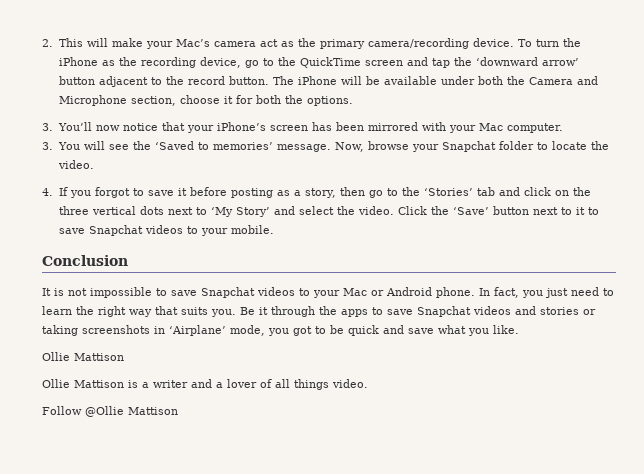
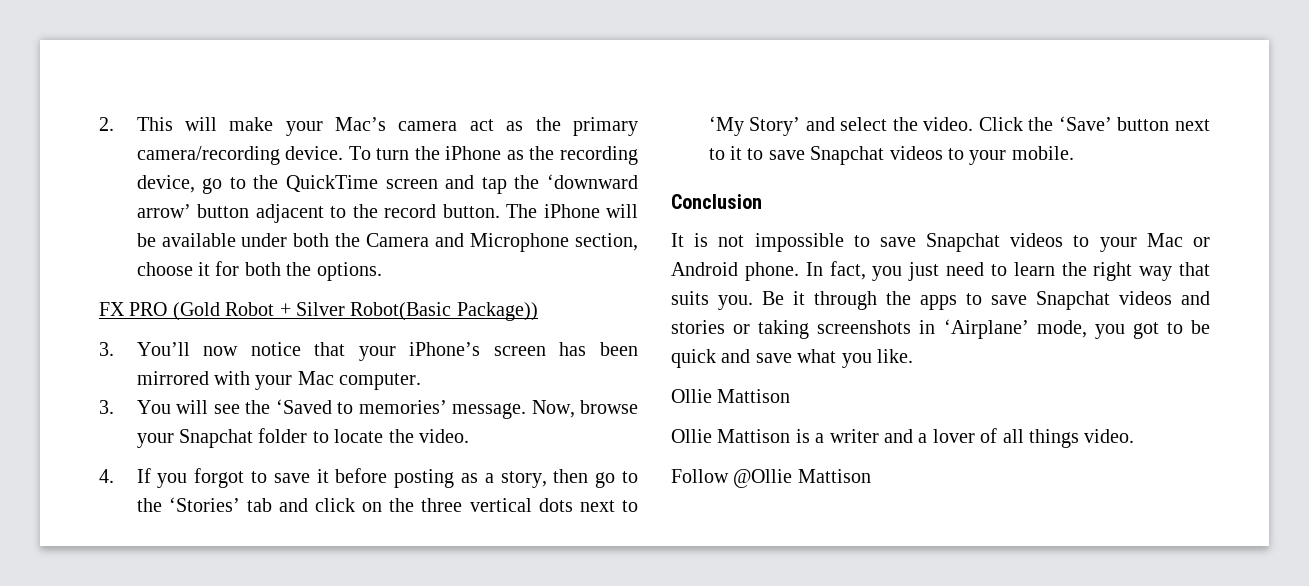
+ FX PRO (Gold Robot + Silver Robot(Basic Package))

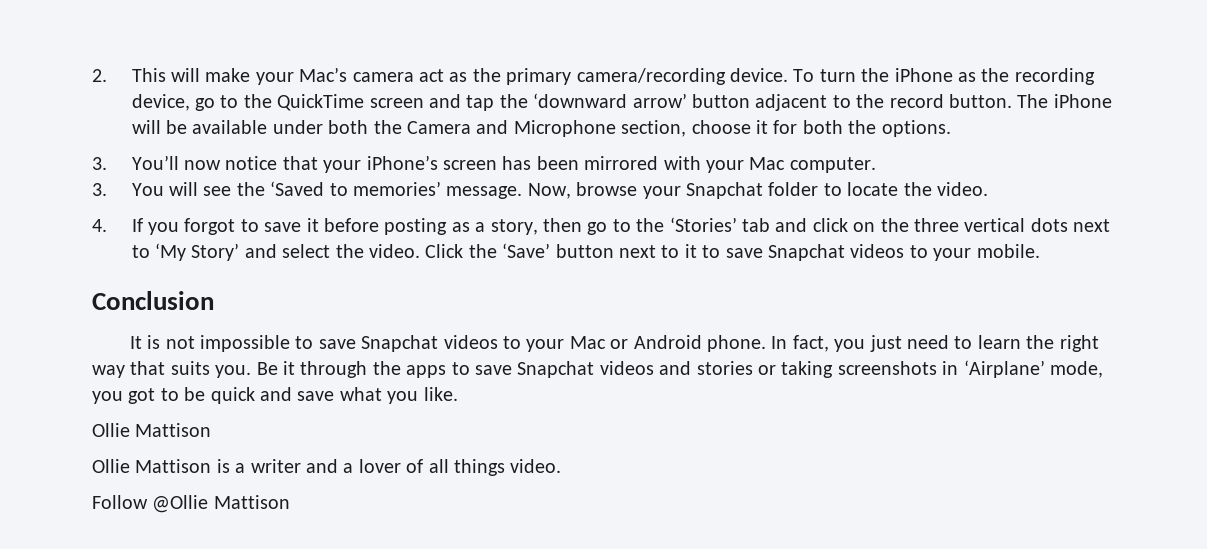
- FX PRO (Gold Robot + Silver Robot(Basic Package))

